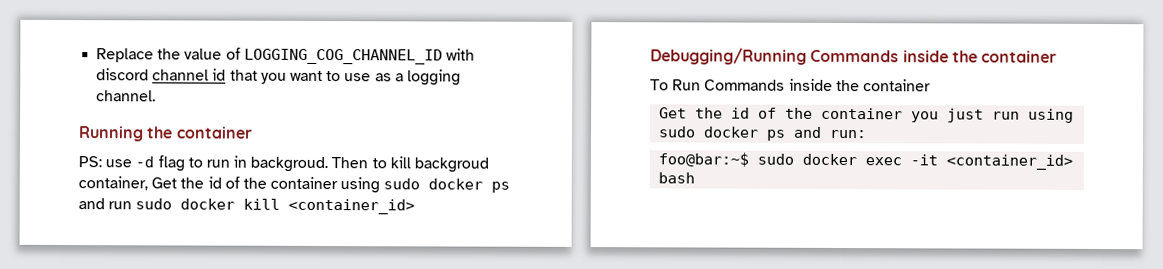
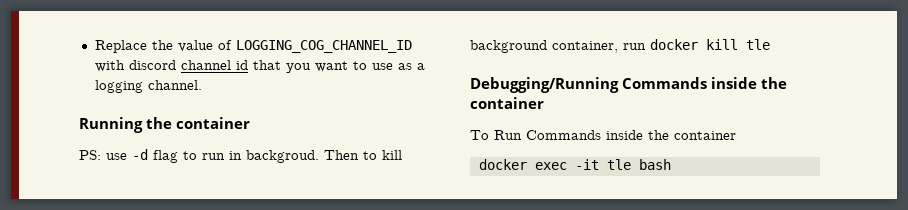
- Then to kill backgroud container, Get the id of the container using sudo docker ps and run sudo docker kill <container_id>
+ Then to kill background container, run docker kill tle
- Get the id of the container you just run using sudo docker ps and run:
- foo@bar:~$ sudo docker exec -it <container_id> bash
+ docker exec -it tle bash

